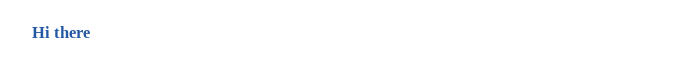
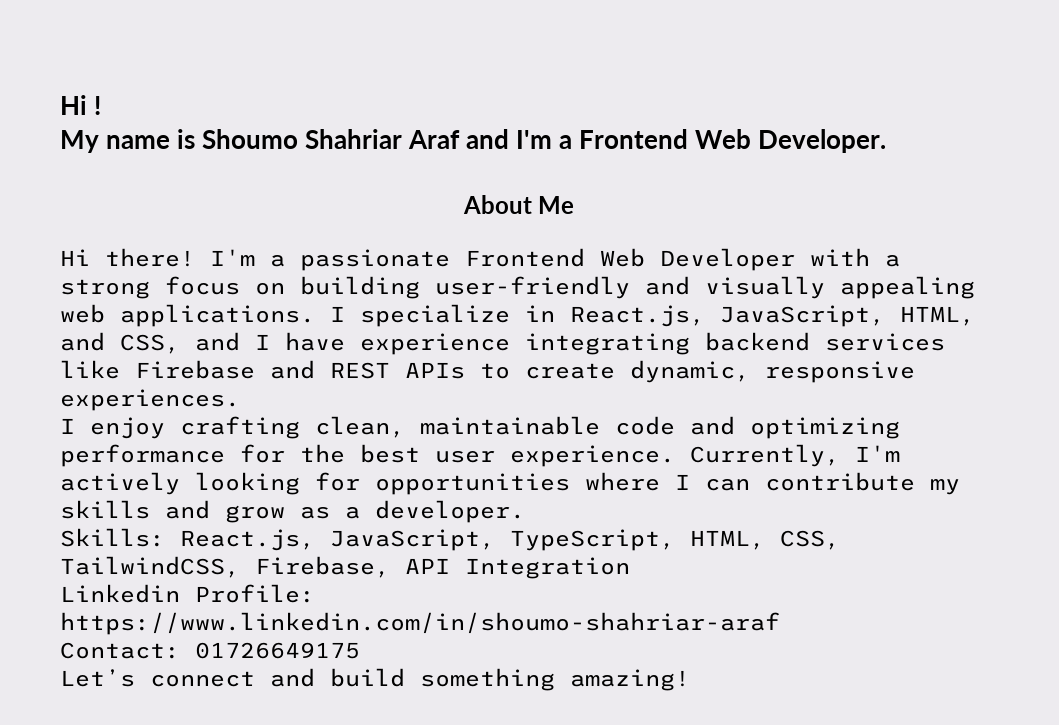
- Hi there
+ Hi !
+ My name is Shoumo Shahriar Araf and I'm a Frontend Web Developer.
+ About Me
+ Hi there! I'm a passionate Frontend Web Developer with a strong focus on building user-friendly and visually appealing web applications. I specialize in React.js, JavaScript, HTML, and CSS, and I have experience integrating backend services like Firebase and REST APIs to create dynamic, responsive experiences.
+ I enjoy crafting clean, maintainable code and optimizing performance for the best user experience. Currently, I'm actively looking for opportunities where I can contribute my skills and grow as a developer.
+ Skills: React.js, JavaScript, TypeScript, HTML, CSS, TailwindCSS, Firebase, API Integration
+ Linkedin Profile: https://www.linkedin.com/in/shoumo-shahriar-araf
+ Contact: 01726649175
+ Let’s connect and build something amazing!

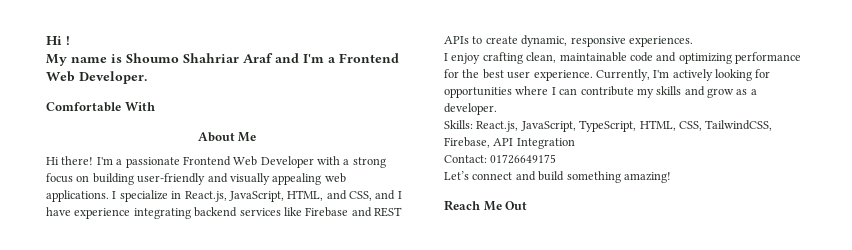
+ Comfortable With
- Linkedin Profile: https://www.linkedin.com/in/shoumo-shahriar-araf
+ Reach Me Out

